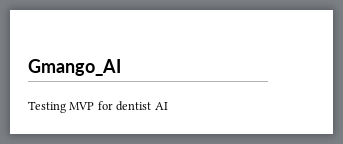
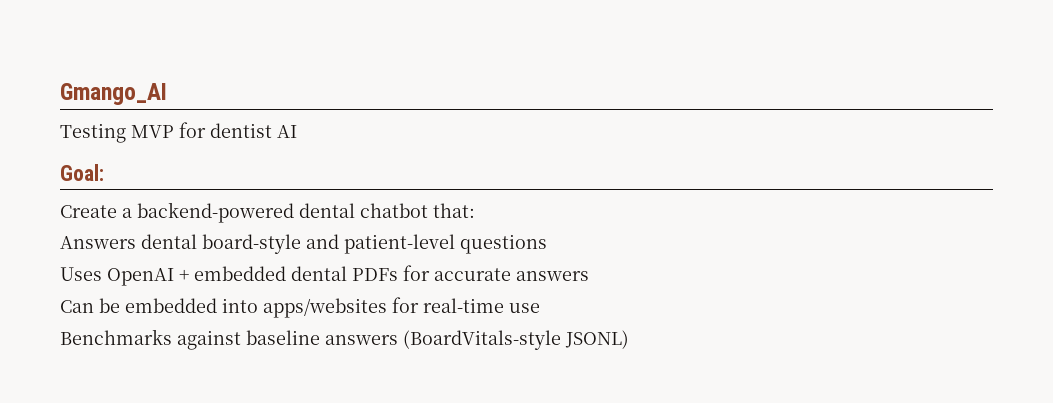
+ Goal:
+ Create a backend-powered dental chatbot that:
+ Answers dental board-style and patient-level questions
+ Uses OpenAI + embedded dental PDFs for accurate answers
+ Can be embedded into apps/websites for real-time use
+ Benchmarks against baseline answers (BoardVitals-style JSONL)

